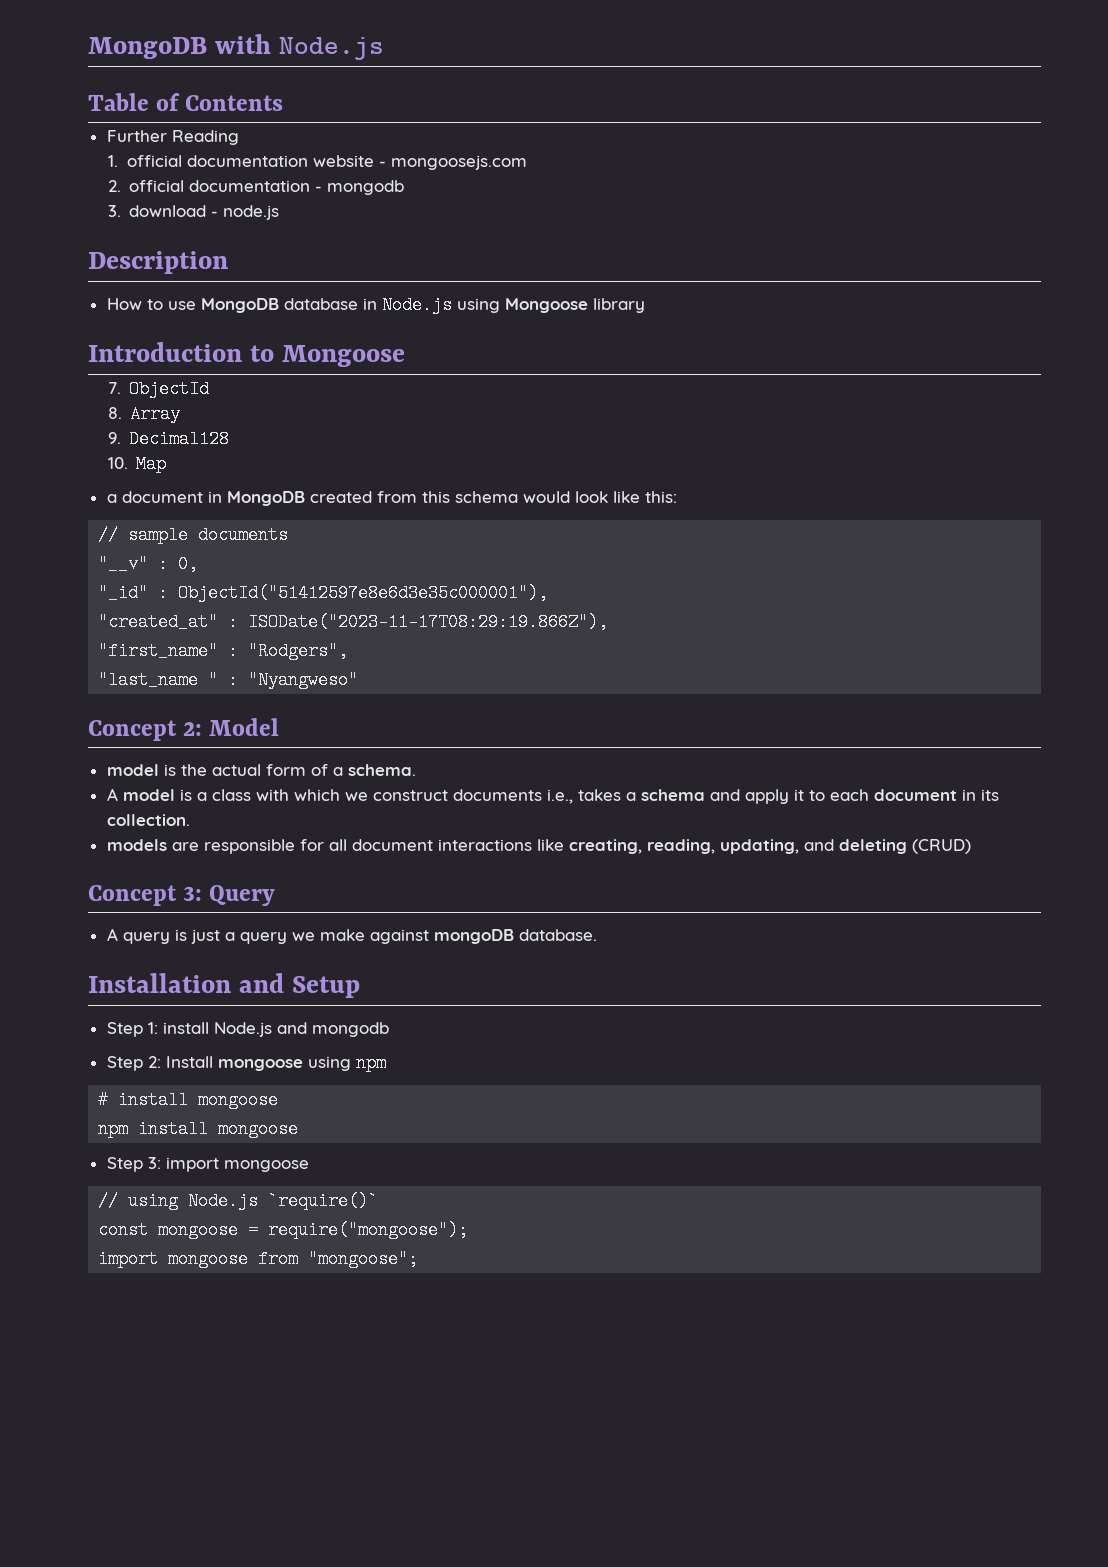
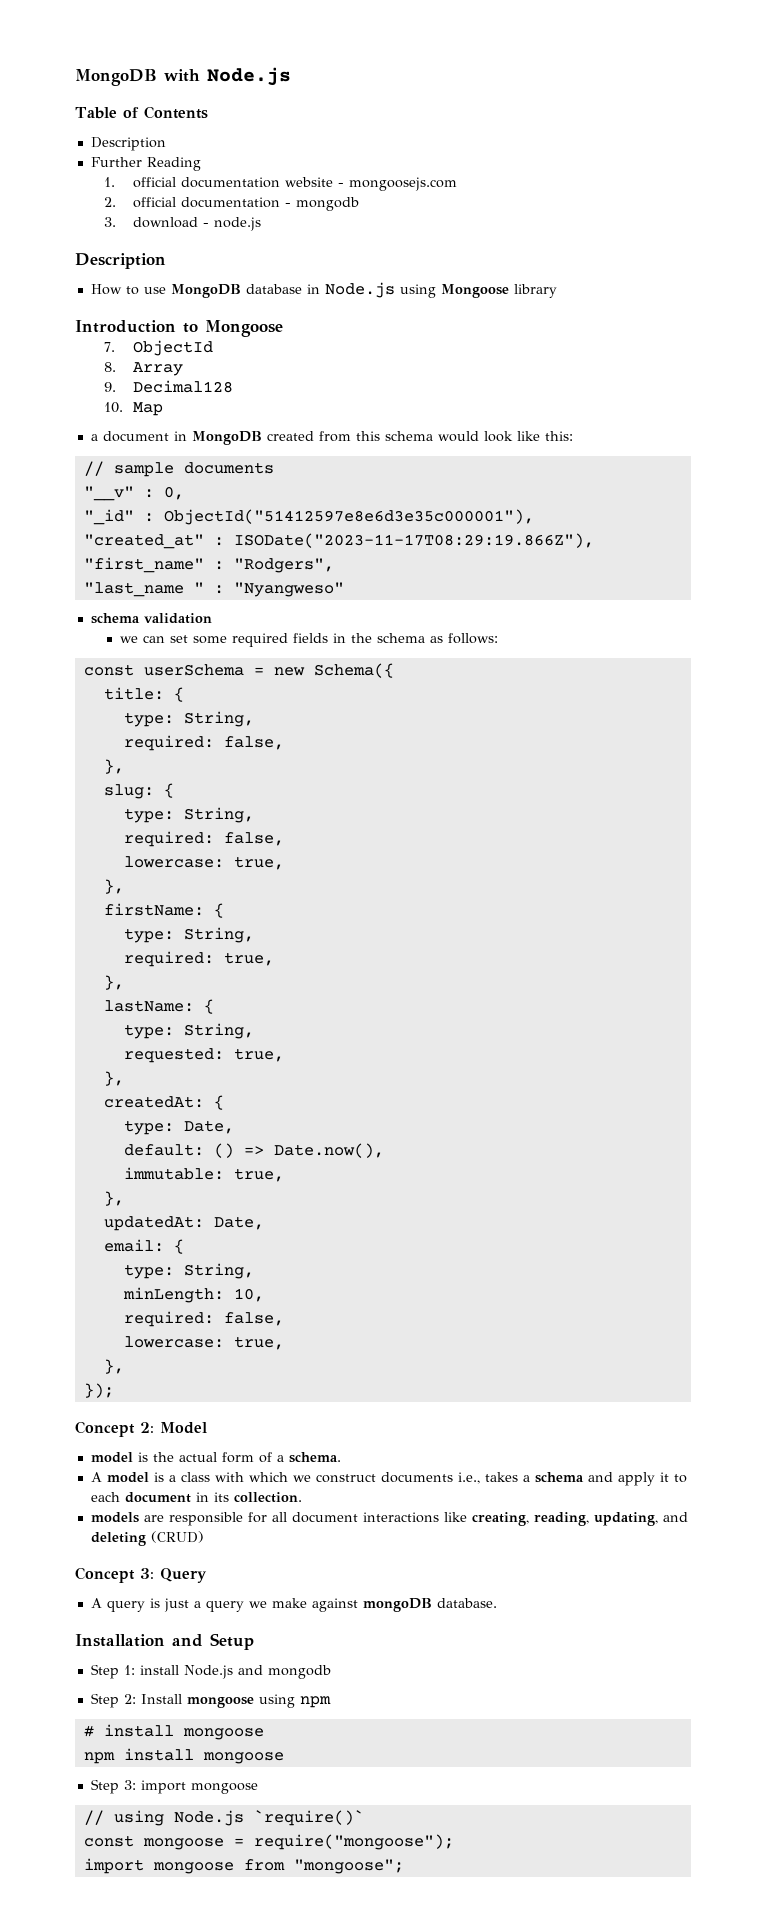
  Table of Contents
+ Description
+ schema validation
+ we can set some required fields in the schema as follows:
+ const userSchema = new Schema({
+ title: {
+ type: String,
+ required: false,
+ },
+ slug: {
+ type: String,
+ required: false,
+ lowercase: true,
+ },
+ firstName: {
+ type: String,
+ required: true,
+ },
+ lastName: {
+ type: String,
+ requested: true,
+ },
+ createdAt: {
+ type: Date,
+ default: () => Date.now(),
+ immutable: true,
+ },
+ updatedAt: Date,
+ email: {
+ type: String,
+ minLength: 10,
+ required: false,
+ lowercase: true,
+ },
+ });

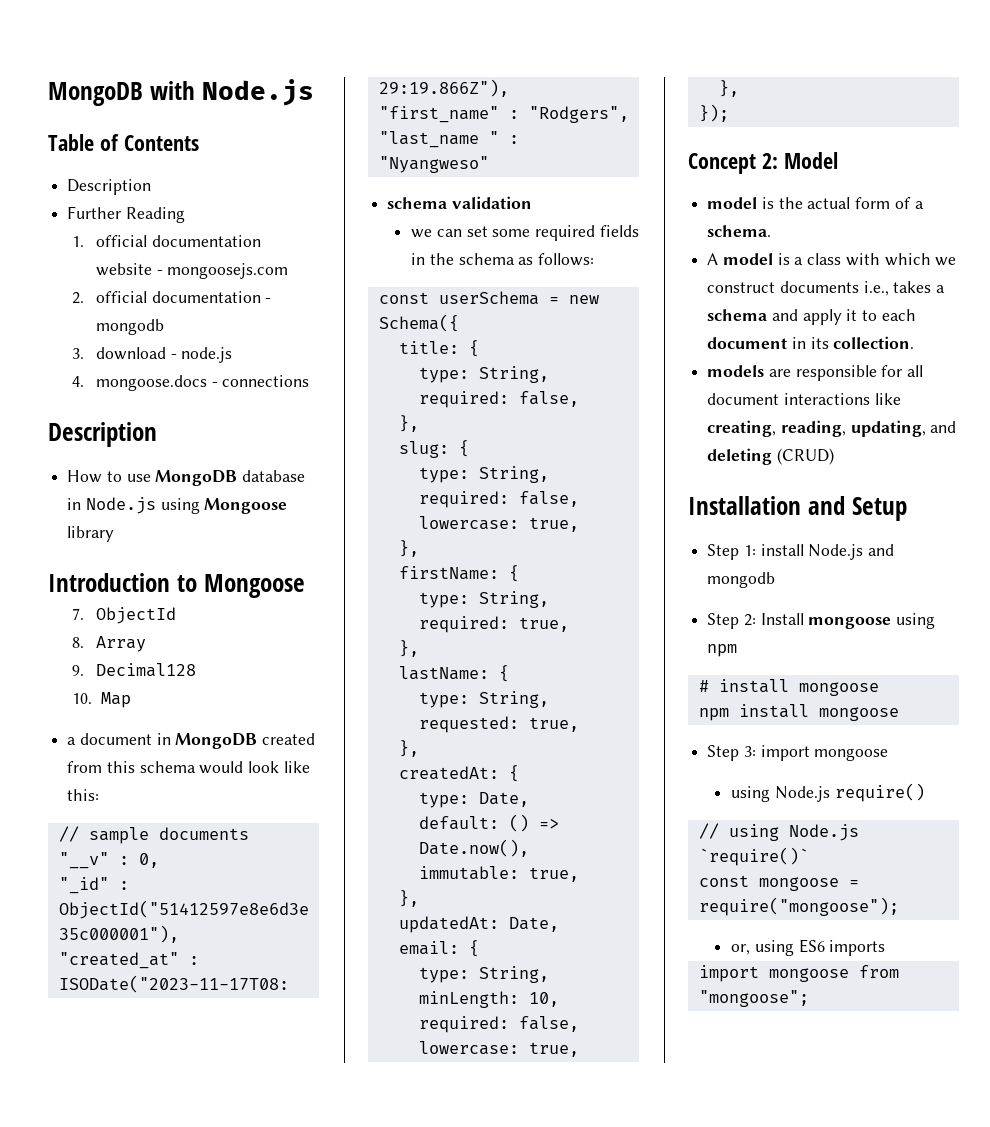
+ 4. mongoose.docs - connections
- Concept 3: Query
- A query is just a query we make against mongoDB database.
+ using Node.js require()
+ or, using ES6 imports

